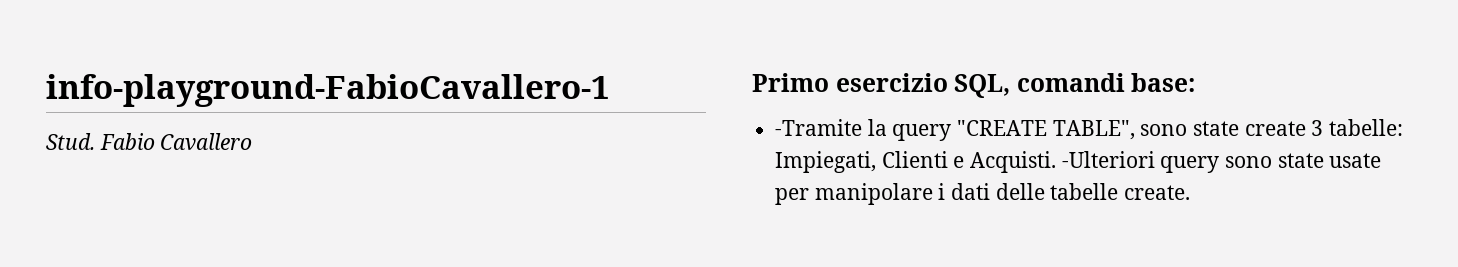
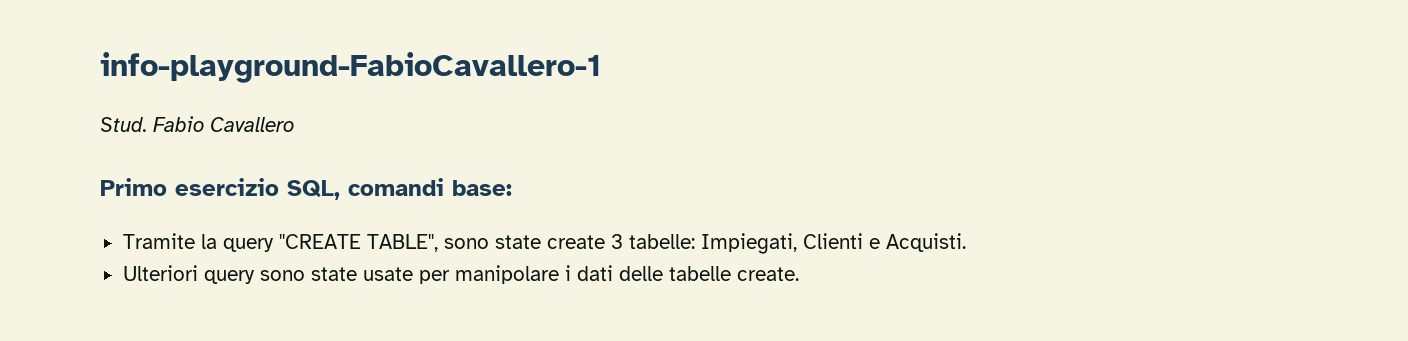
- -Tramite la query "CREATE TABLE", sono state create 3 tabelle: Impiegati, Clienti e Acquisti. -Ulteriori query sono state usate per manipolare i dati delle tabelle create.
+ Tramite la query "CREATE TABLE", sono state create 3 tabelle: Impiegati, Clienti e Acquisti.
+ Ulteriori query sono state usate per manipolare i dati delle tabelle create.

